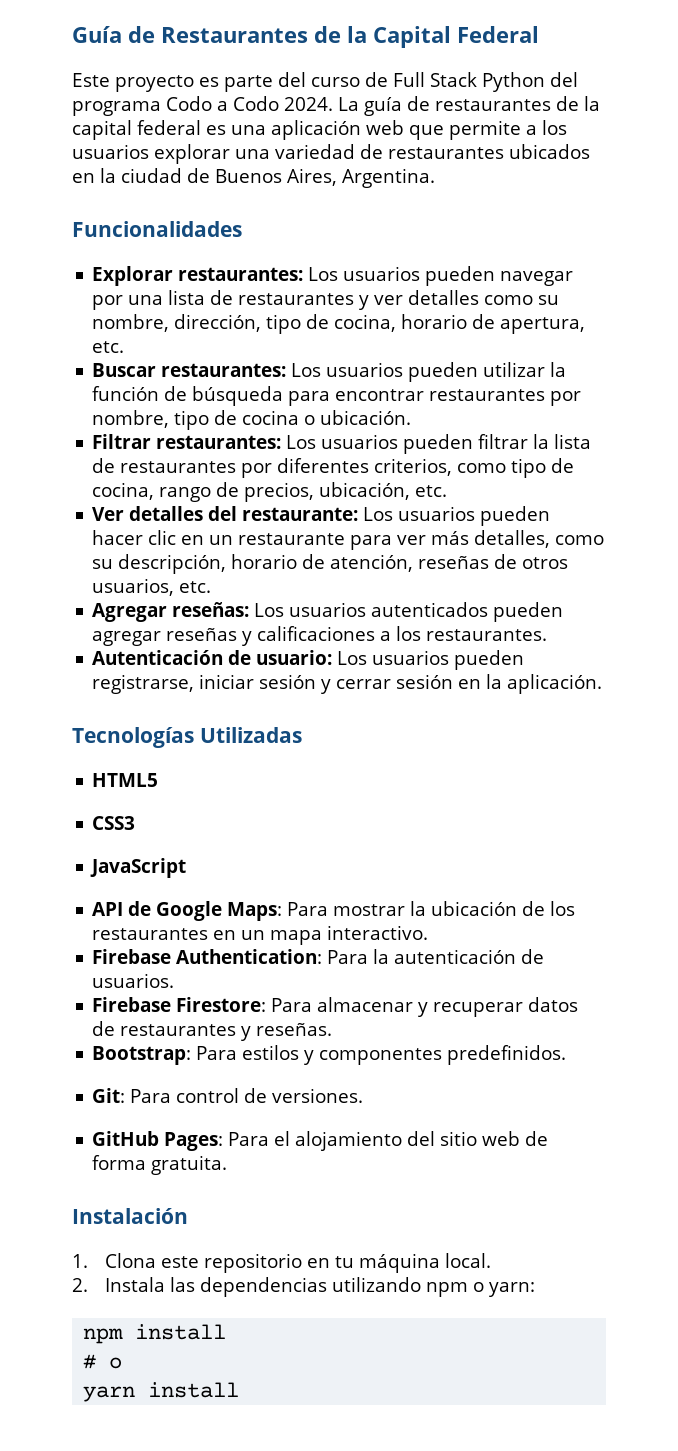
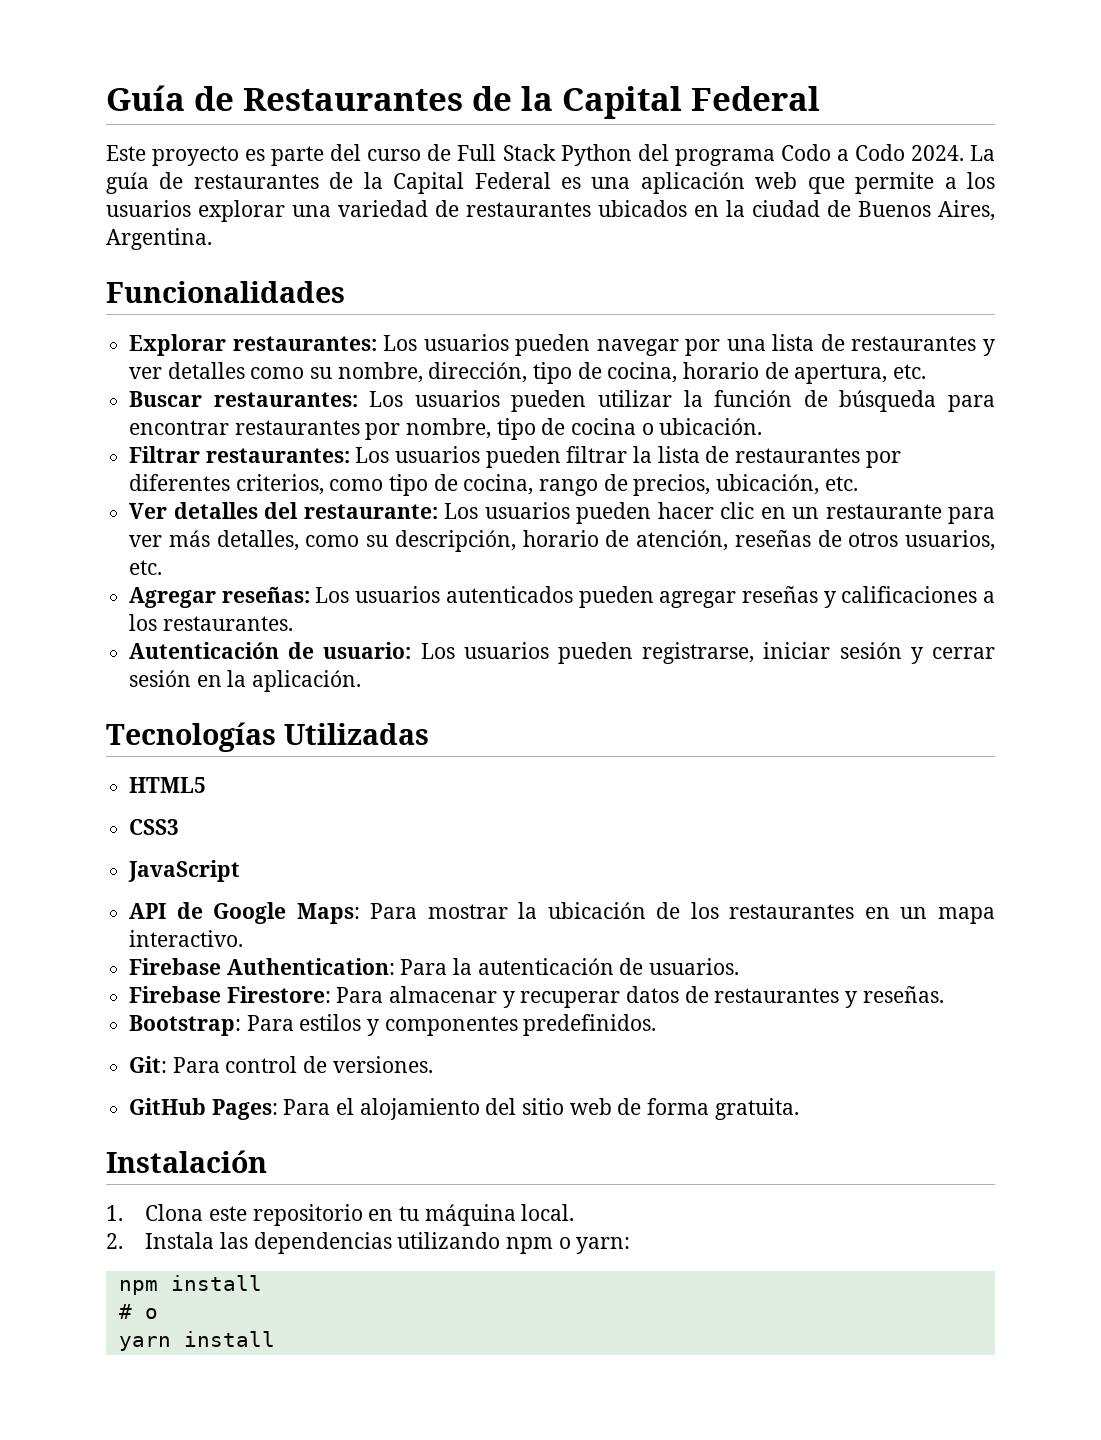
- La guía de restaurantes de la capital federal es una aplicación web que permite a los usuarios explorar una variedad de restaurantes ubicados en la ciudad de Buenos Aires, Argentina.
+ La guía de restaurantes de la Capital Federal es una aplicación web que permite a los usuarios explorar una variedad de restaurantes ubicados en la ciudad de Buenos Aires, Argentina.

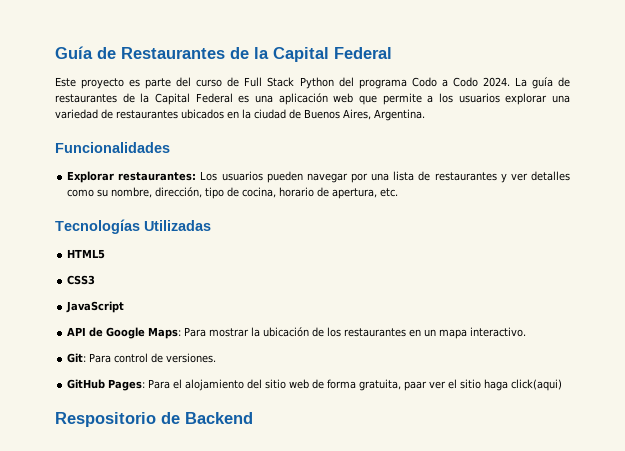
- Buscar restaurantes: Los usuarios pueden utilizar la función de búsqueda para encontrar restaurantes por nombre, tipo de cocina o ubicación.
- Filtrar restaurantes: Los usuarios pueden filtrar la lista de restaurantes por diferentes criterios, como tipo de cocina, rango de precios, ubicación, etc.
- Ver detalles del restaurante: Los usuarios pueden hacer clic en un restaurante para ver más detalles, como su descripción, horario de atención, reseñas de otros usuarios, etc.
- Agregar reseñas: Los usuarios autenticados pueden agregar reseñas y calificaciones a los restaurantes.
- Autenticación de usuario: Los usuarios pueden registrarse, iniciar sesión y cerrar sesión en la aplicación.
- Firebase Authentication: Para la autenticación de usuarios.
- Firebase Firestore: Para almacenar y recuperar datos de restaurantes y reseñas.
- Bootstrap: Para estilos y componentes predefinidos.
- GitHub Pages: Para el alojamiento del sitio web de forma gratuita.
- Instalación
- 1. Clona este repositorio en tu máquina local.
- 2. Instala las dependencias utilizando npm o yarn:
- npm install
- # o
- yarn install
+ GitHub Pages: Para el alojamiento del sitio web de forma gratuita, paar ver el sitio haga click(aqui)
+ Respositorio de Backend

